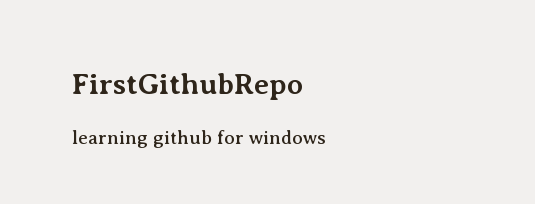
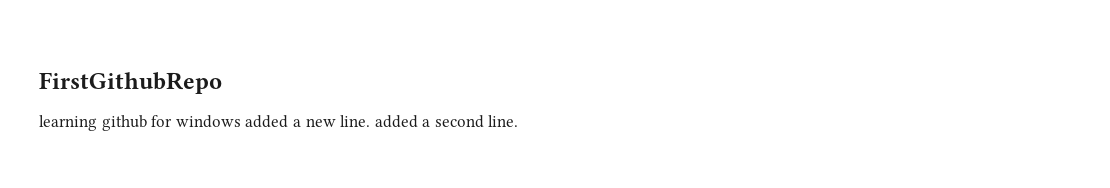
- learning github for windows
+ learning github for windows added a new line. added a second line.

